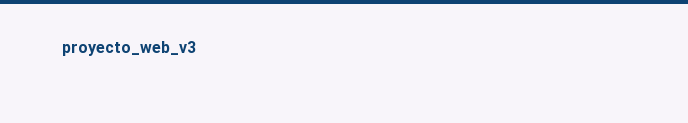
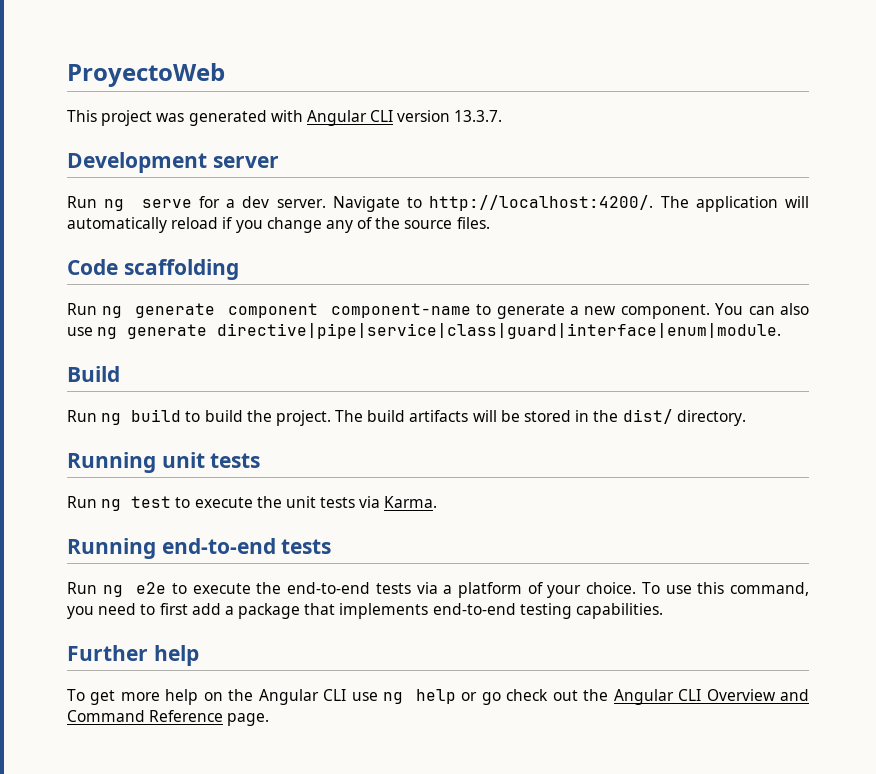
- proyecto_web_v3
+ ProyectoWeb
+ This project was generated with Angular CLI version 13.3.7.
+ Development server
+ Run ng serve for a dev server. Navigate to http://localhost:4200/. The application will automatically reload if you change any of the source files.
+ Code scaffolding
+ Run ng generate component component-name to generate a new component. You can also use ng generate directive|pipe|service|class|guard|interface|enum|module.
+ Build
+ Run ng build to build the project. The build artifacts will be stored in the dist/ directory.
+ Running unit tests
+ Run ng test to execute the unit tests via Karma.
+ Running end-to-end tests
+ Run ng e2e to execute the end-to-end tests via a platform of your choice. To use this command, you need to first add a package that implements end-to-end testing capabilities.
+ Further help
+ To get more help on the Angular CLI use ng help or go check out the Angular CLI Overview and Command Reference page.

